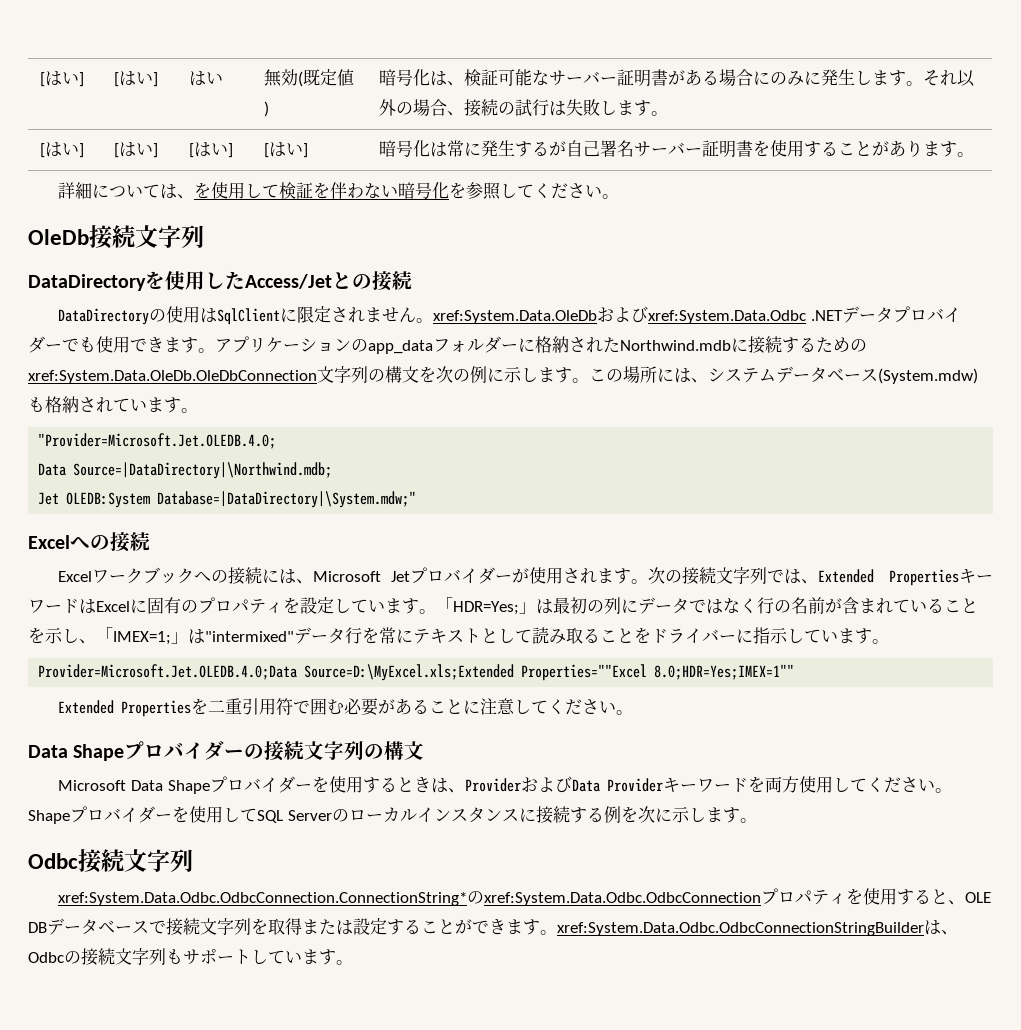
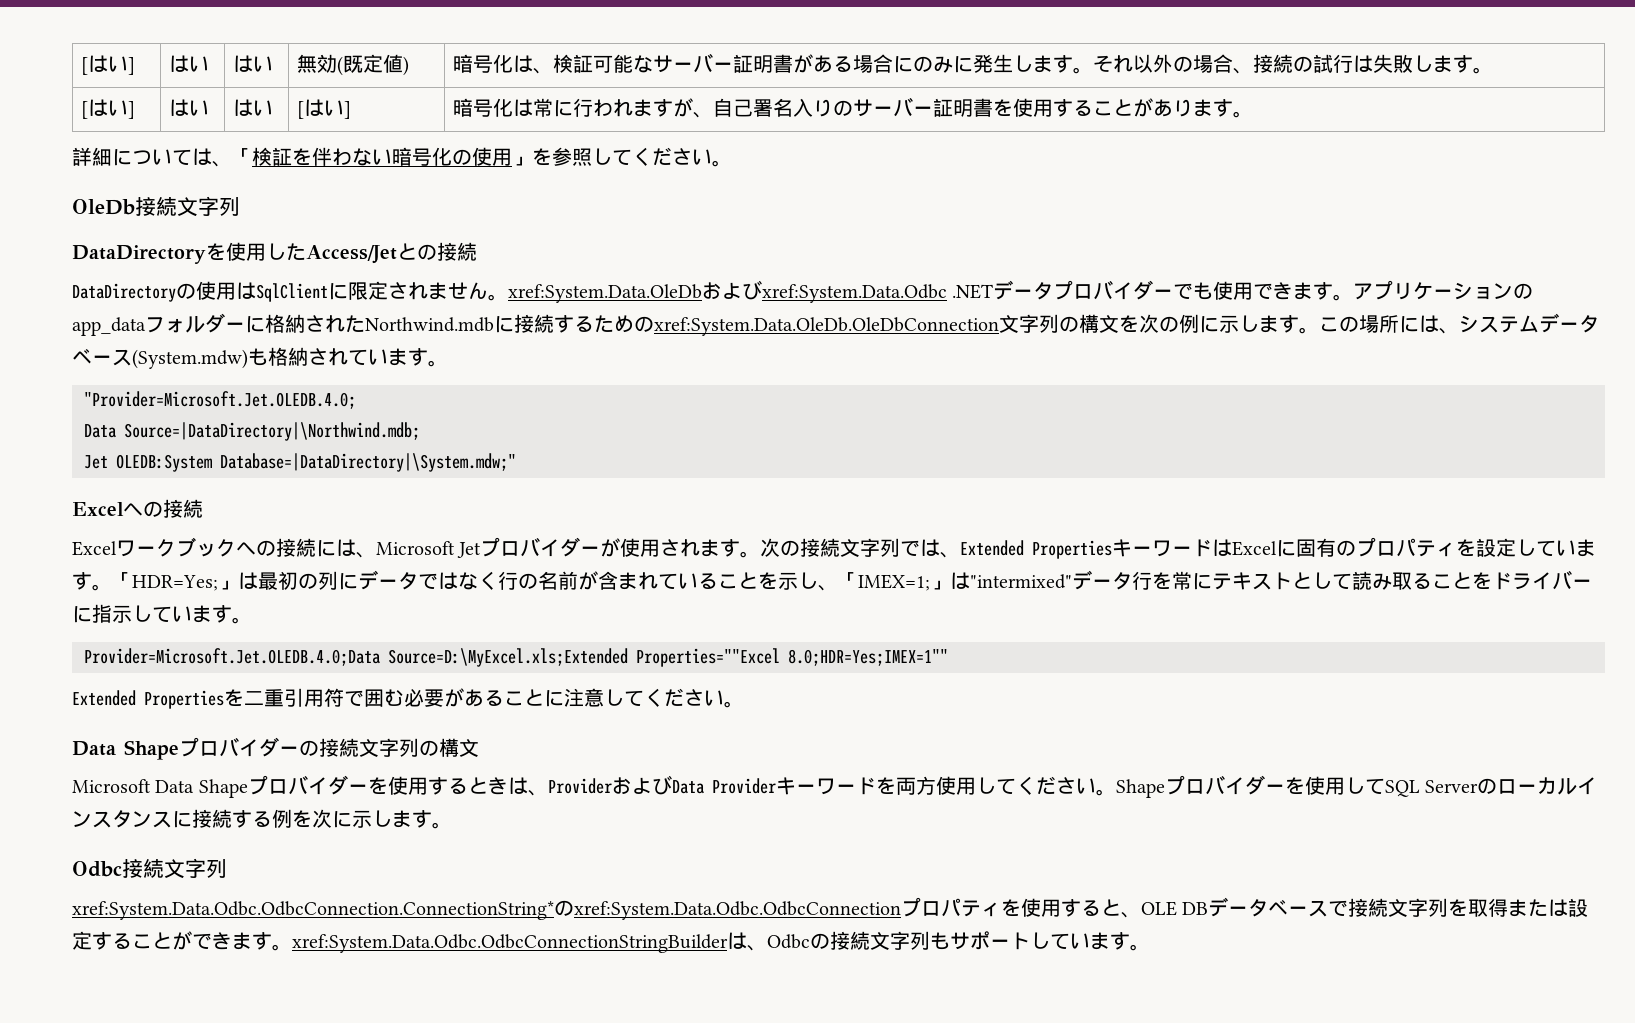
- [はい] | [はい] | はい | 無効(既定値) | 暗号化は、検証可能なサーバー証明書がある場合にのみに発生します。それ以外の場合、接続の試行は失敗します。
+ [はい] | はい | はい | 無効(既定値) | 暗号化は、検証可能なサーバー証明書がある場合にのみに発生します。それ以外の場合、接続の試行は失敗します。
- [はい] | [はい] | [はい] | [はい] | 暗号化は常に発生するが自己署名サーバー証明書を使用することがあります。
+ [はい] | はい | はい | [はい] | 暗号化は常に行われますが、自己署名入りのサーバー証明書を使用することがあります。
- 詳細については、を使用して検証を伴わない暗号化を参照してください。
+ 詳細については、「検証を伴わない暗号化の使用」を参照してください。

